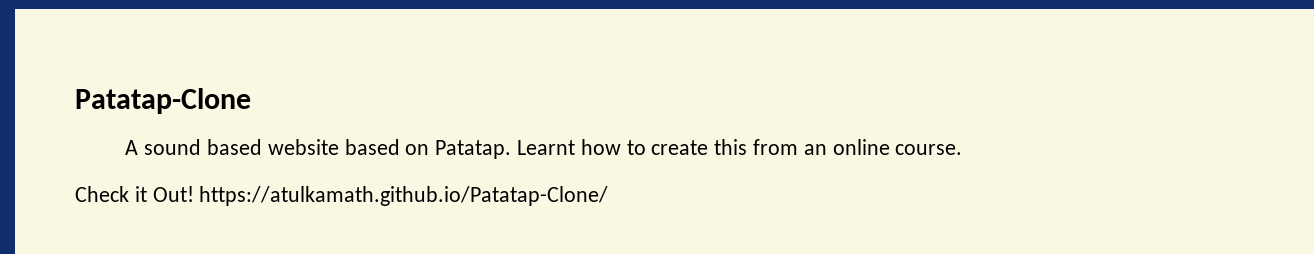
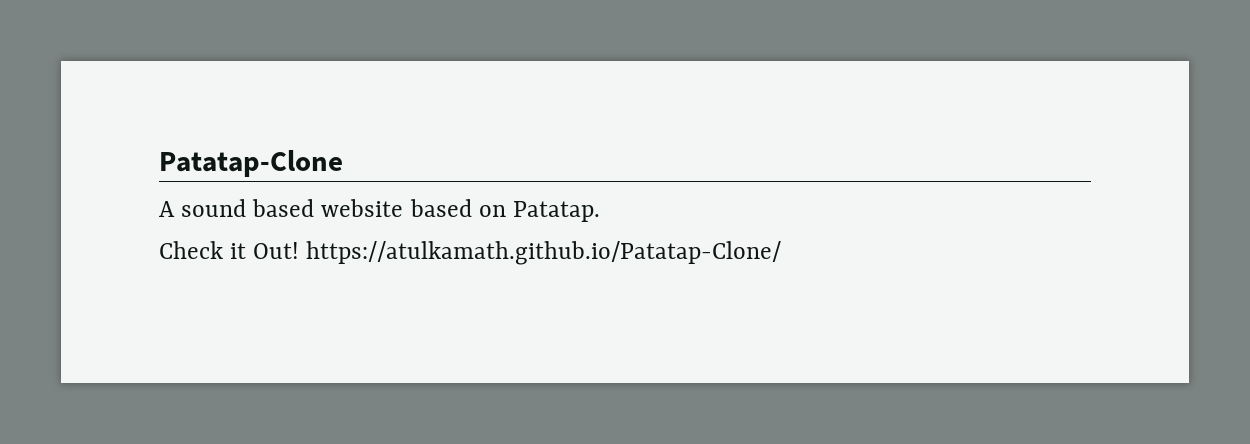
- Learnt how to create this from an online course.

